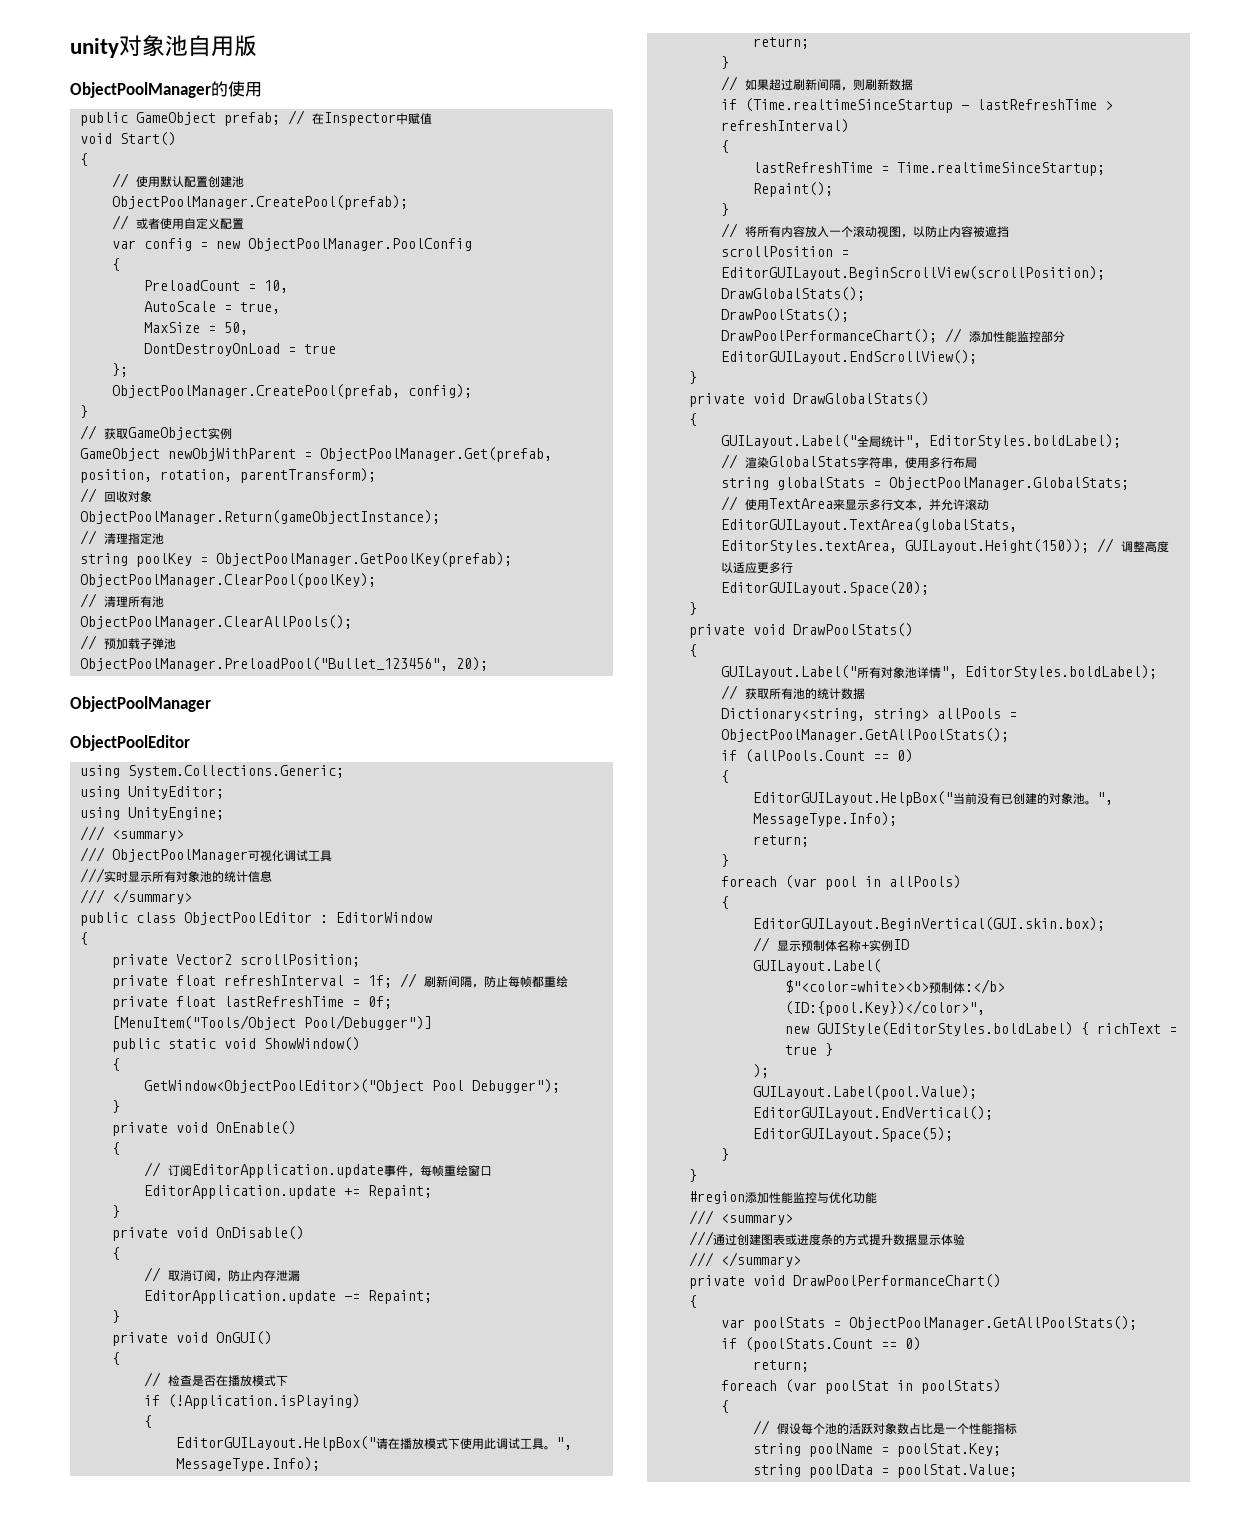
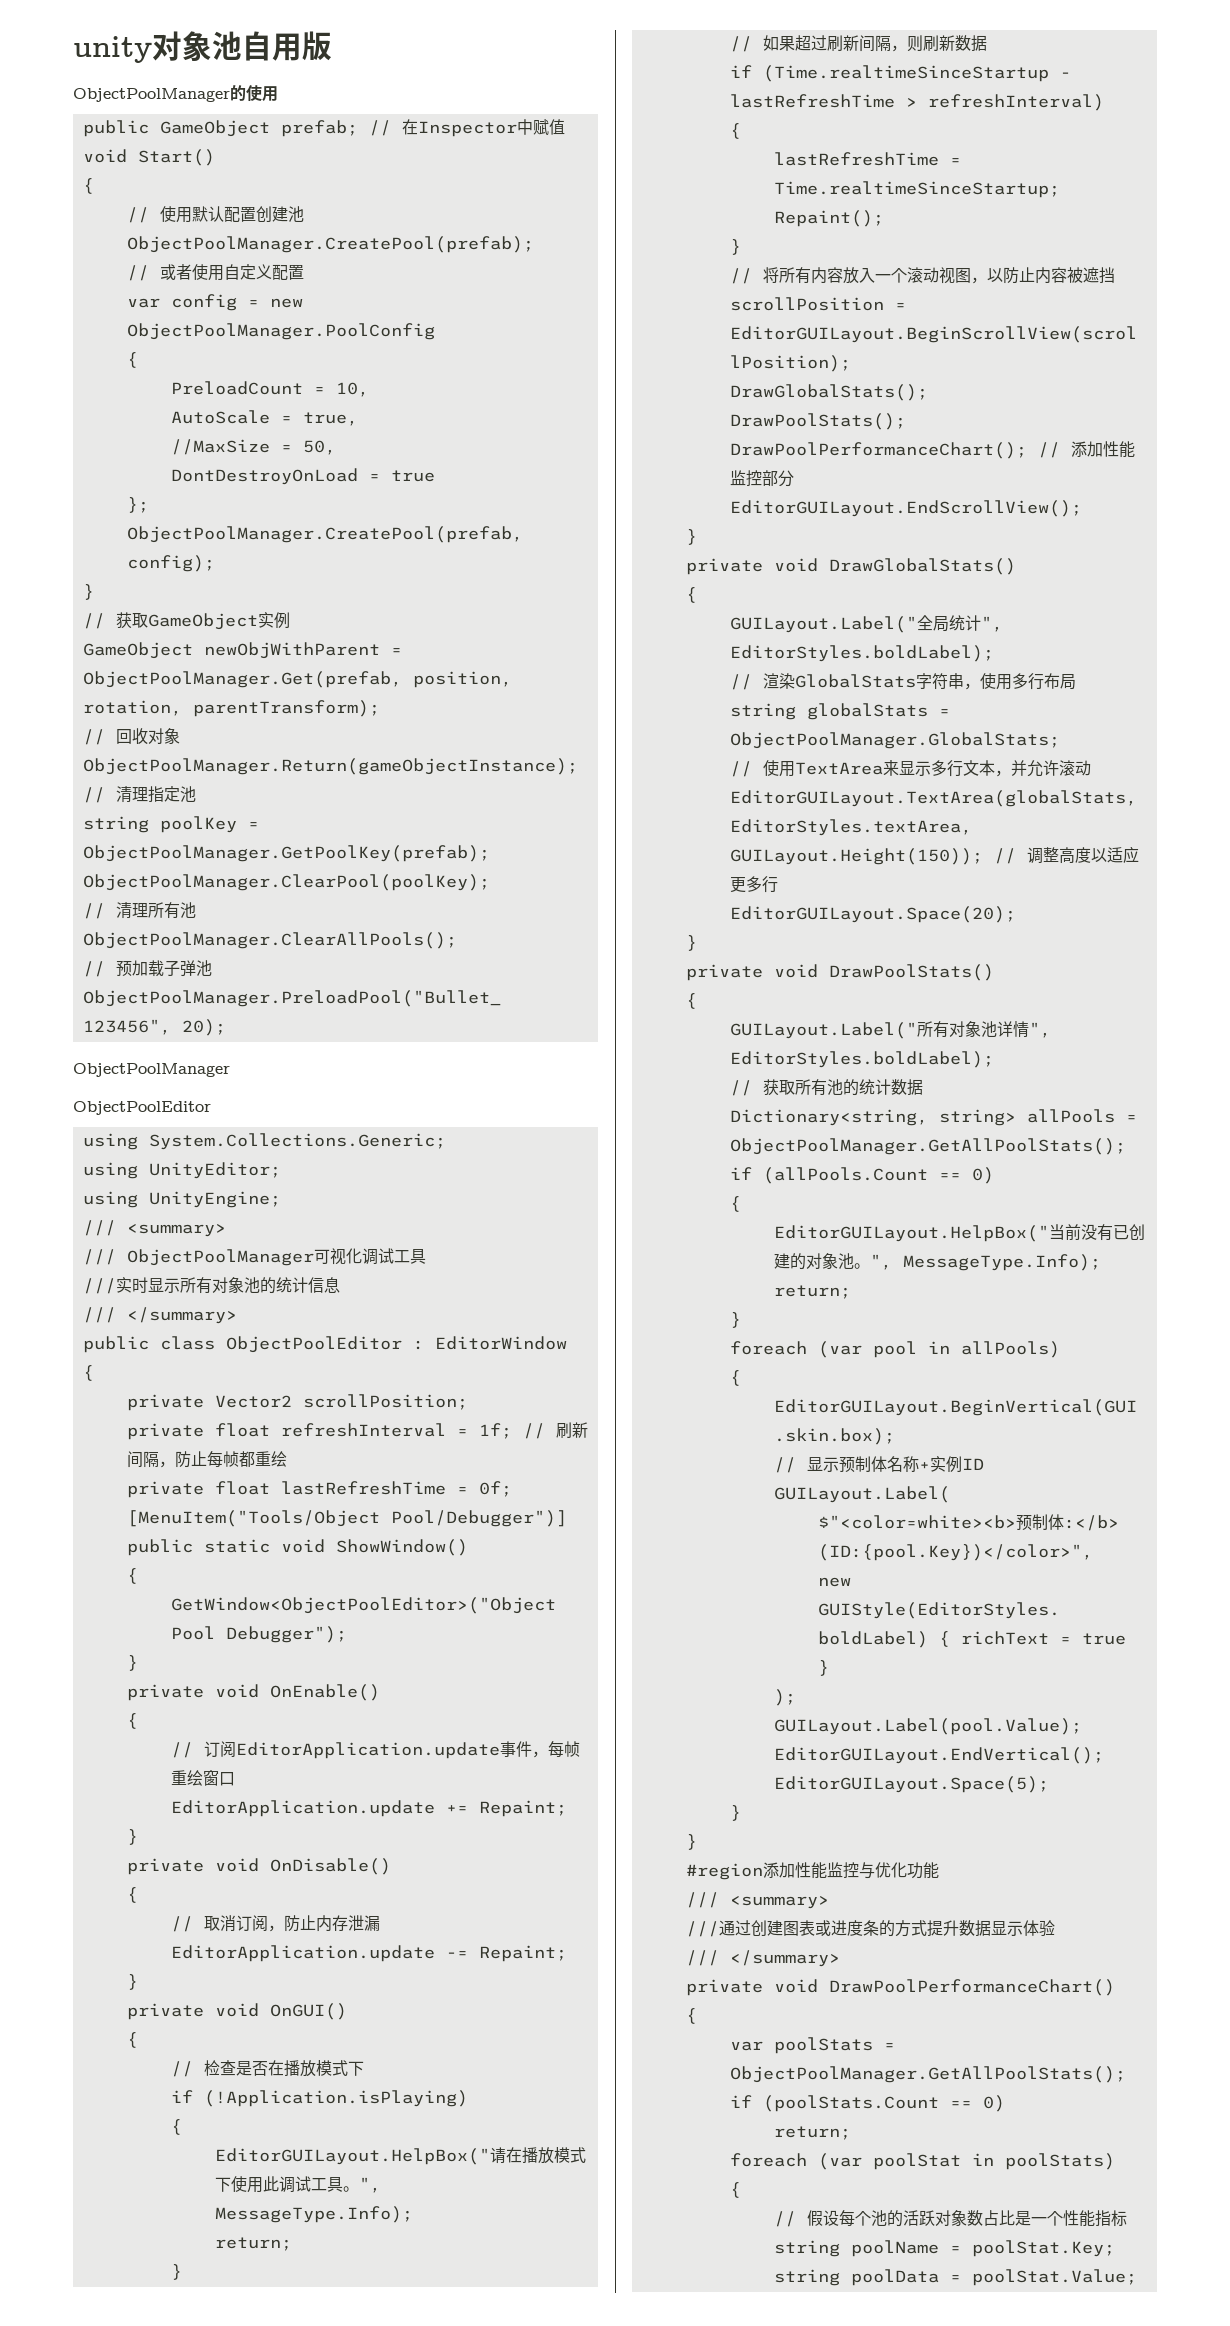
- MaxSize = 50,
+ //MaxSize = 50,

